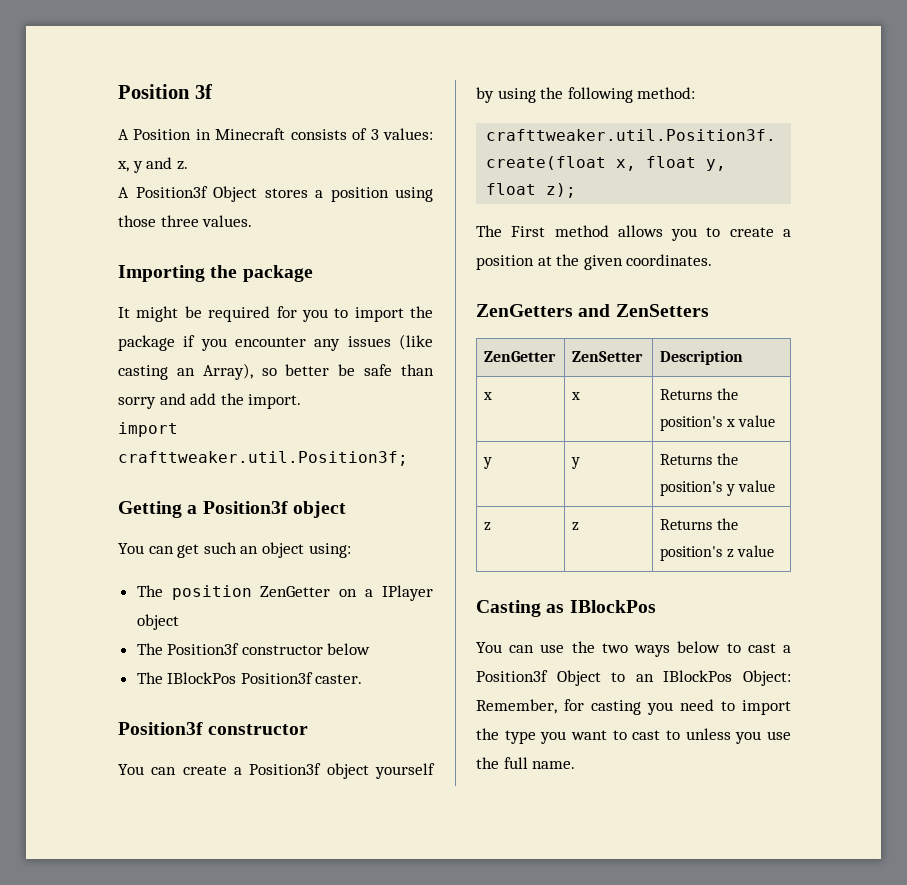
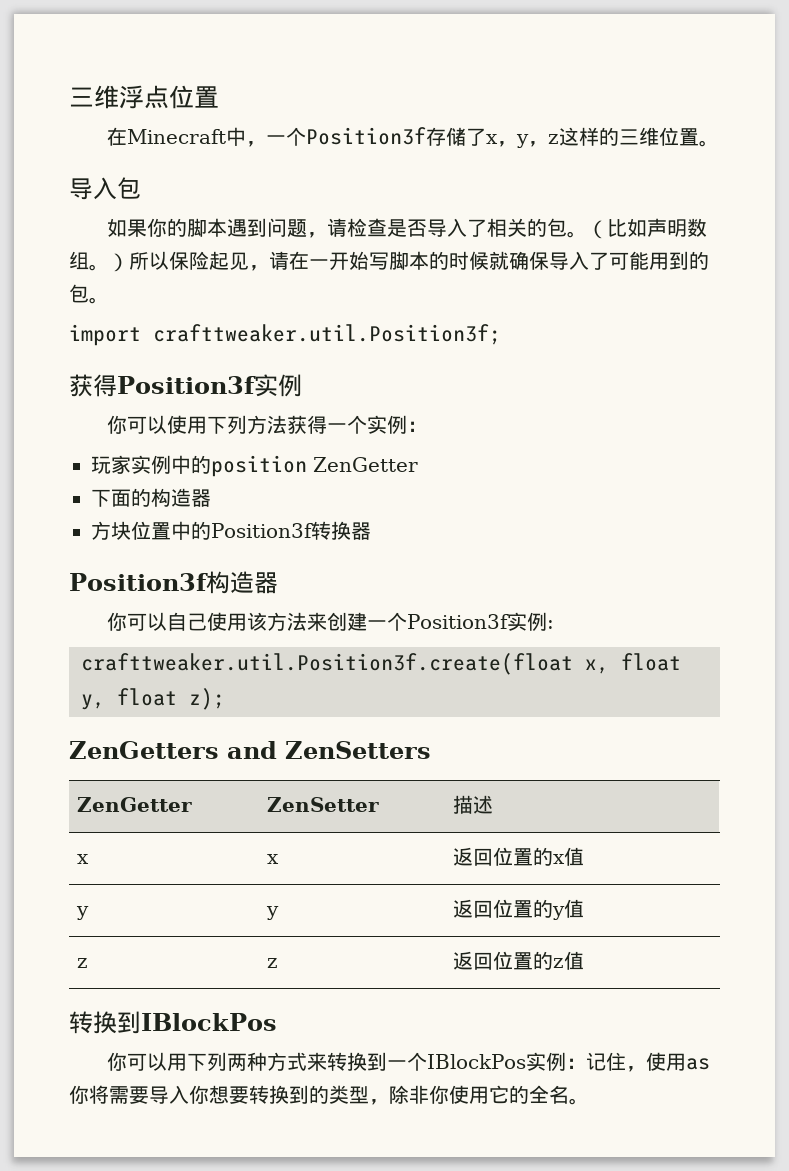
- Position 3f
- A Position in Minecraft consists of 3 values: x, y and z.
- A Position3f Object stores a position using those three values.
- Importing the package
- It might be required for you to import the package if you encounter any issues (like casting an Array), so better be safe than sorry and add the import.
+ 三维浮点位置
+ 在Minecraft中，一个Position3f存储了x，y，z这样的三维位置。
+ 导入包
+ 如果你的脚本遇到问题，请检查是否导入了相关的包。（比如声明数组。）所以保险起见，请在一开始写脚本的时候就确保导入了可能用到的包。
  import crafttweaker.util.Position3f;
- Getting a Position3f object
- You can get such an object using:
- The position ZenGetter on a IPlayer object
- The Position3f constructor below
- The IBlockPos Position3f caster.
- Position3f constructor
- You can create a Position3f object yourself by using the following method:
+ 获得Position3f实例
+ 你可以使用下列方法获得一个实例：
+ 玩家实例中的position ZenGetter
+ 下面的构造器
+ 方块位置中的Position3f转换器
+ Position3f构造器
+ 你可以自己使用该方法来创建一个Position3f实例:
- The First method allows you to create a position at the given coordinates.
- ZenGetter | ZenSetter | Description
+ ZenGetter | ZenSetter | 描述
- x | x | Returns the position's x value
- y | y | Returns the position's y value
- z | z | Returns the position's z value
- Casting as IBlockPos
- You can use the two ways below to cast a Position3f Object to an IBlockPos Object: Remember, for casting you need to import the type you want to cast to unless you use the full name.
+ x | x | 返回位置的x值
+ y | y | 返回位置的y值
+ z | z | 返回位置的z值
+ 转换到IBlockPos
+ 你可以用下列两种方式来转换到一个IBlockPos实例：记住，使用as你将需要导入你想要转换到的类型，除非你使用它的全名。

